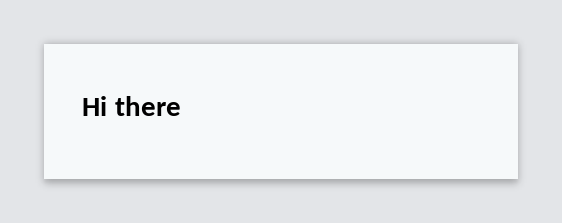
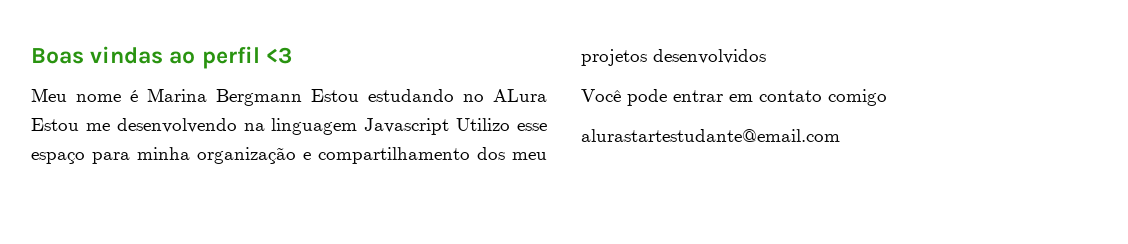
- Hi there
+ Boas vindas ao perfil <3
+ Meu nome é Marina Bergmann Estou estudando no ALura Estou me desenvolvendo na linguagem Javascript Utilizo esse espaço para minha organização e compartilhamento dos meu projetos desenvolvidos
+ Você pode entrar em contato comigo
+ alurastartestudante@email.com

